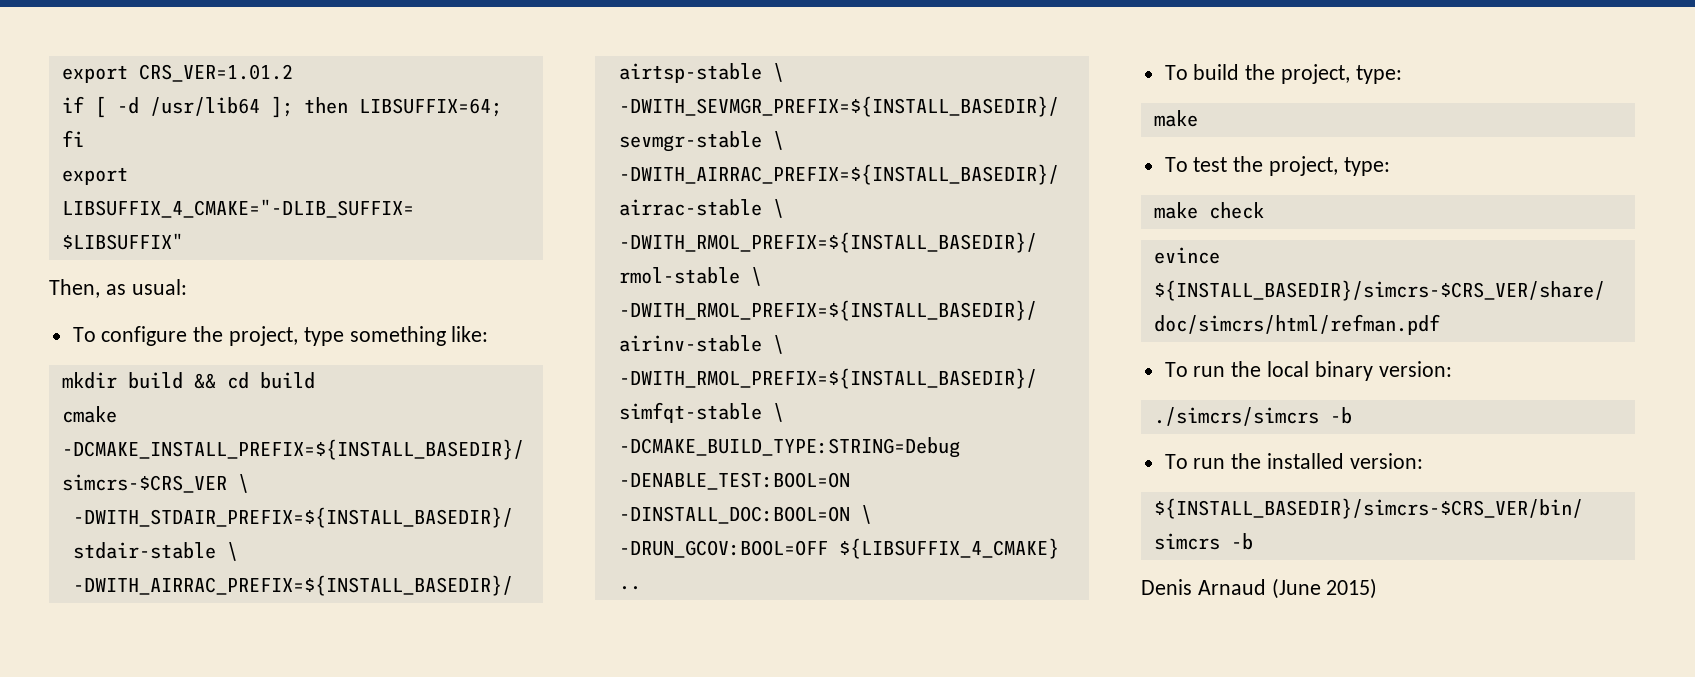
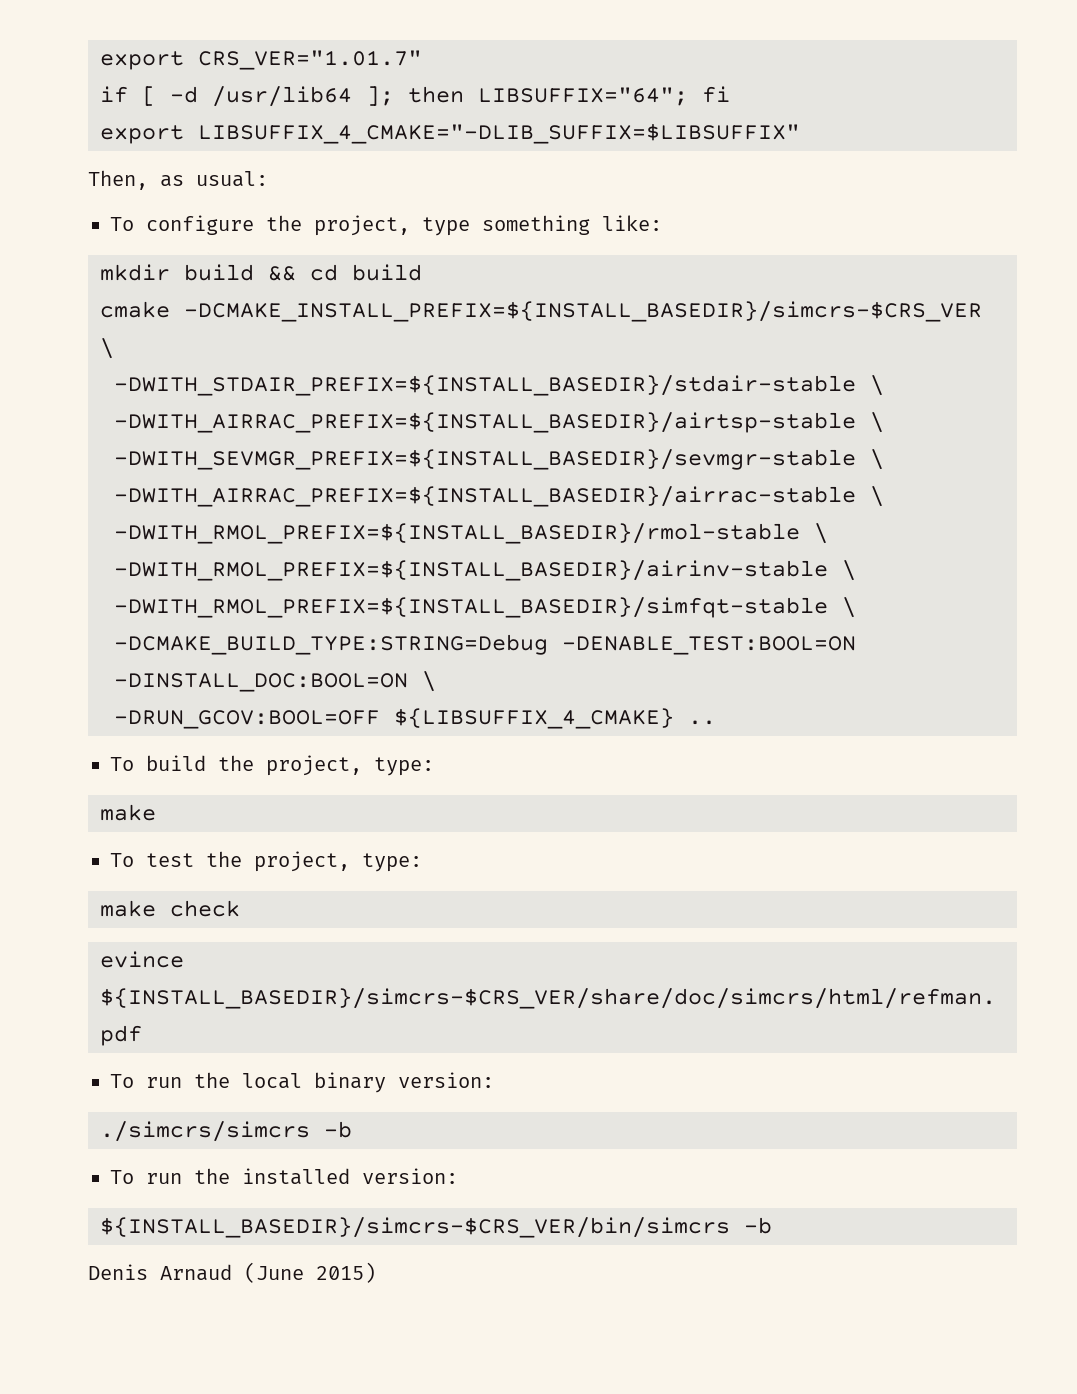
- export CRS_VER=1.01.2
+ export CRS_VER="1.01.7"
- if [ -d /usr/lib64 ]; then LIBSUFFIX=64; fi
+ if [ -d /usr/lib64 ]; then LIBSUFFIX="64"; fi

